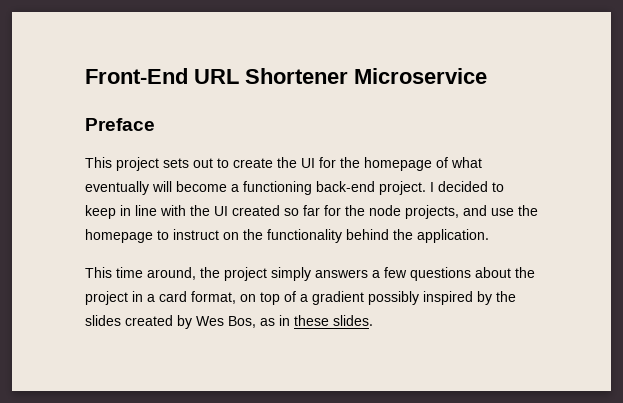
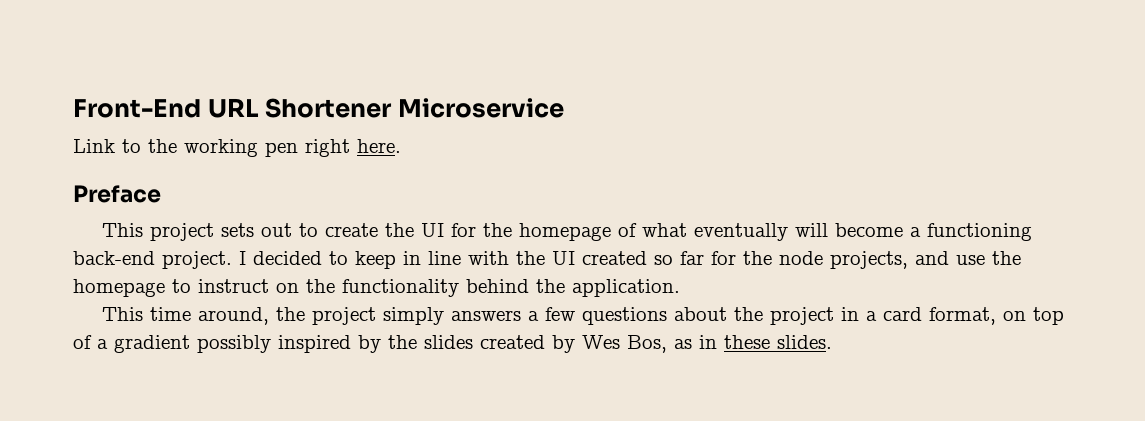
+ Link to the working pen right here.

